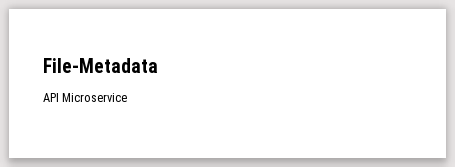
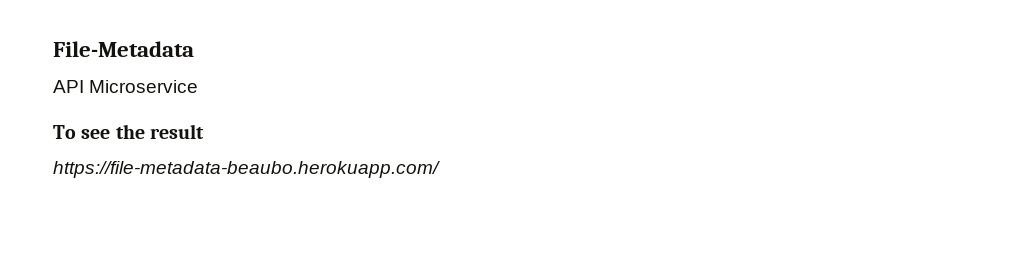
+ To see the result
+ https://file-metadata-beaubo.herokuapp.com/

